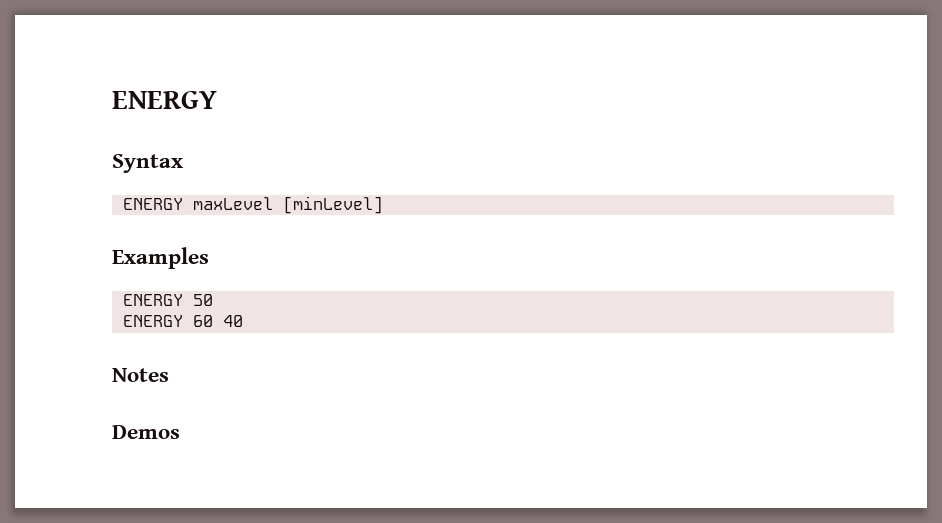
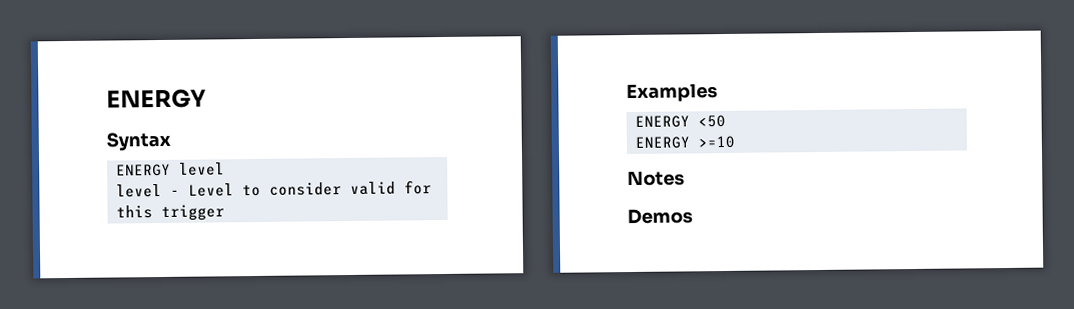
- ENERGY maxLevel [minLevel]
+ ENERGY level
+ level - Level to consider valid for this trigger
- ENERGY 50
- ENERGY 60 40
+ ENERGY <50
+ ENERGY >=10

